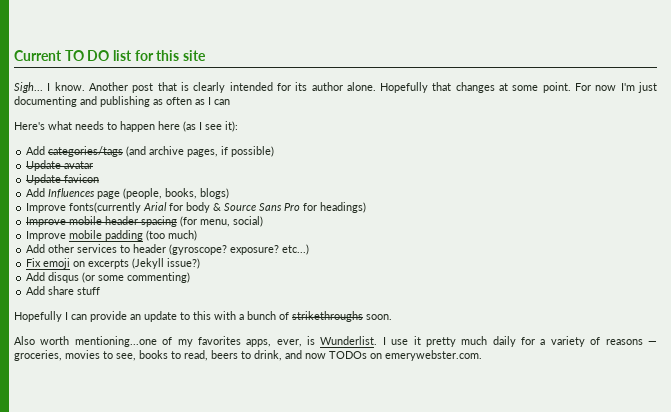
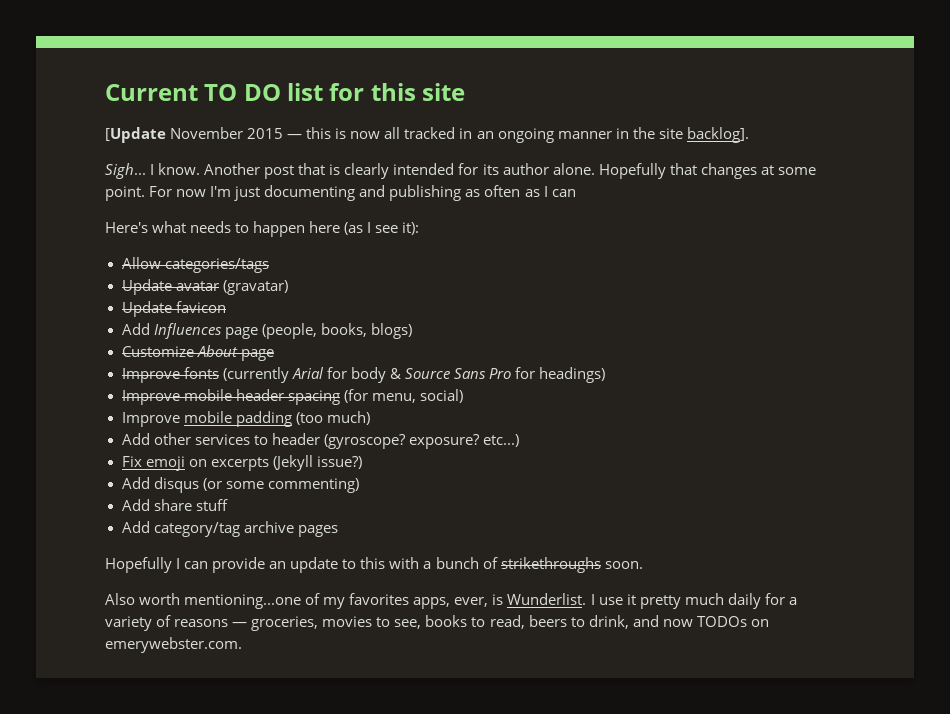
+ [Update November 2015 — this is now all tracked in an ongoing manner in the site backlog].
- Add categories/tags (and archive pages, if possible)
+ Allow categories/tags
- Update avatar
+ Update avatar (gravatar)
- Improve fonts(currently Arial for body & Source Sans Pro for headings)
+ Customize About page
+ Improve fonts (currently Arial for body & Source Sans Pro for headings)
+ Add category/tag archive pages

